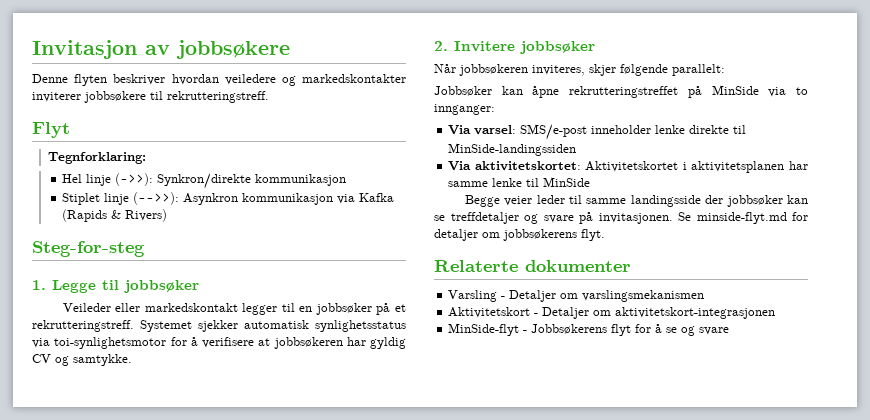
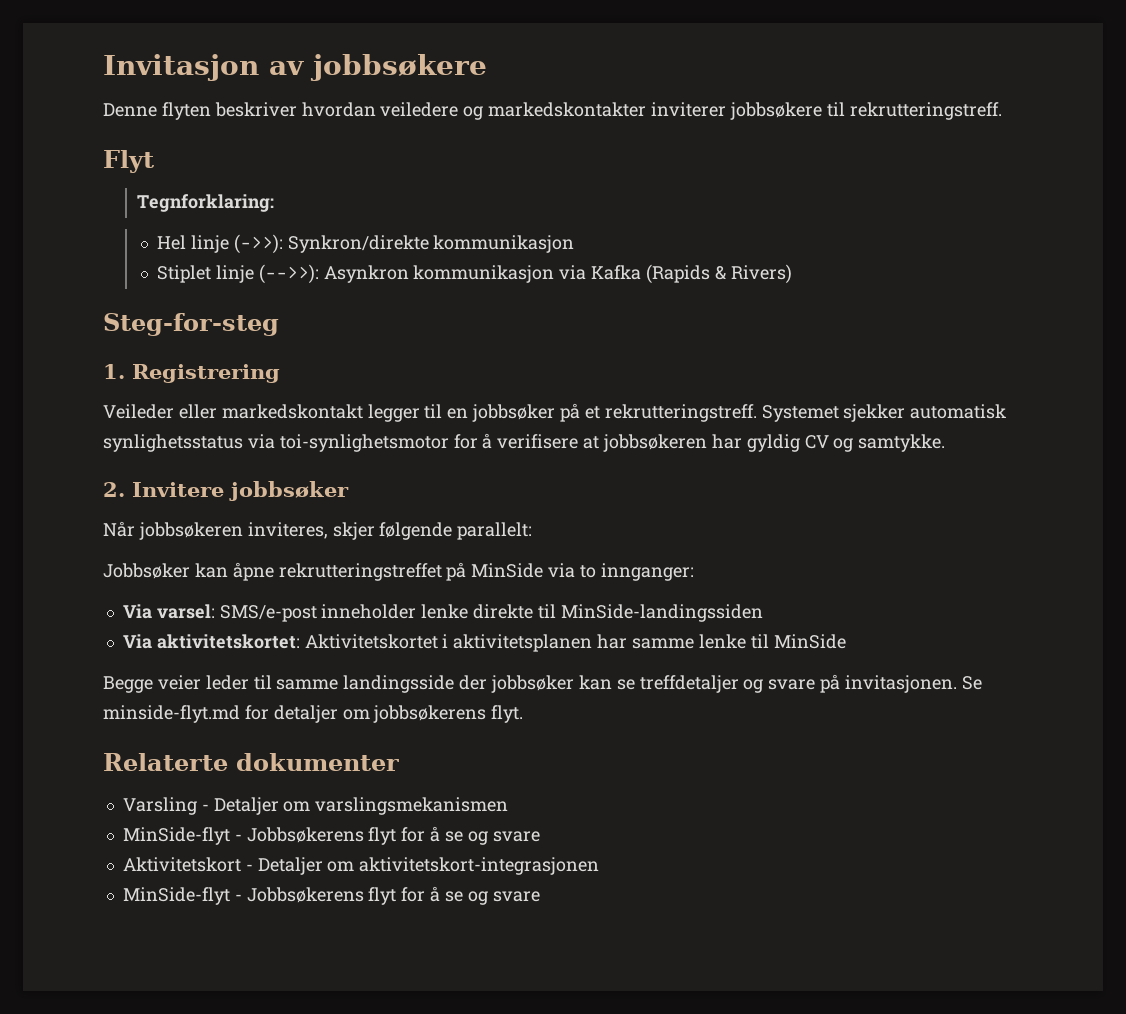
- 1. Legge til jobbsøker
+ 1. Registrering
  Varsling - Detaljer om varslingsmekanismen
+ MinSide-flyt - Jobbsøkerens flyt for å se og svare

